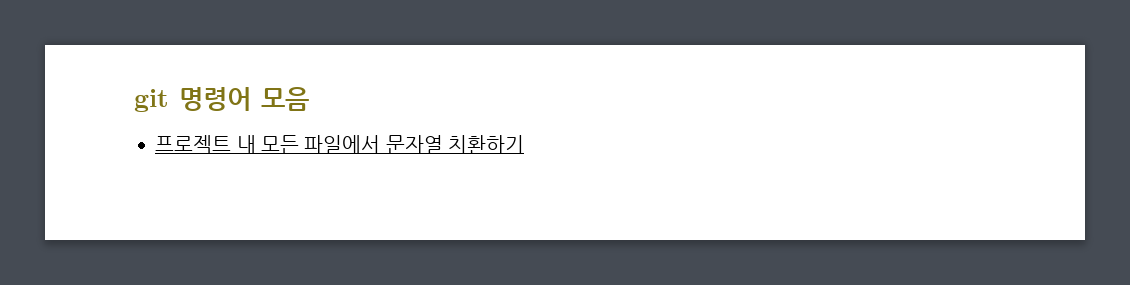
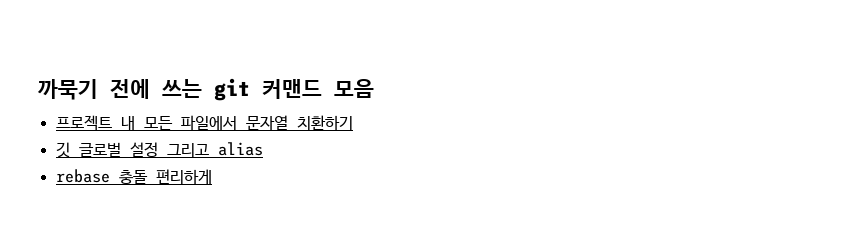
- git 명령어 모음
+ 까묵기 전에 쓰는 git 커맨드 모음
+ 깃 글로벌 설정 그리고 alias
+ rebase 충돌 편리하게

